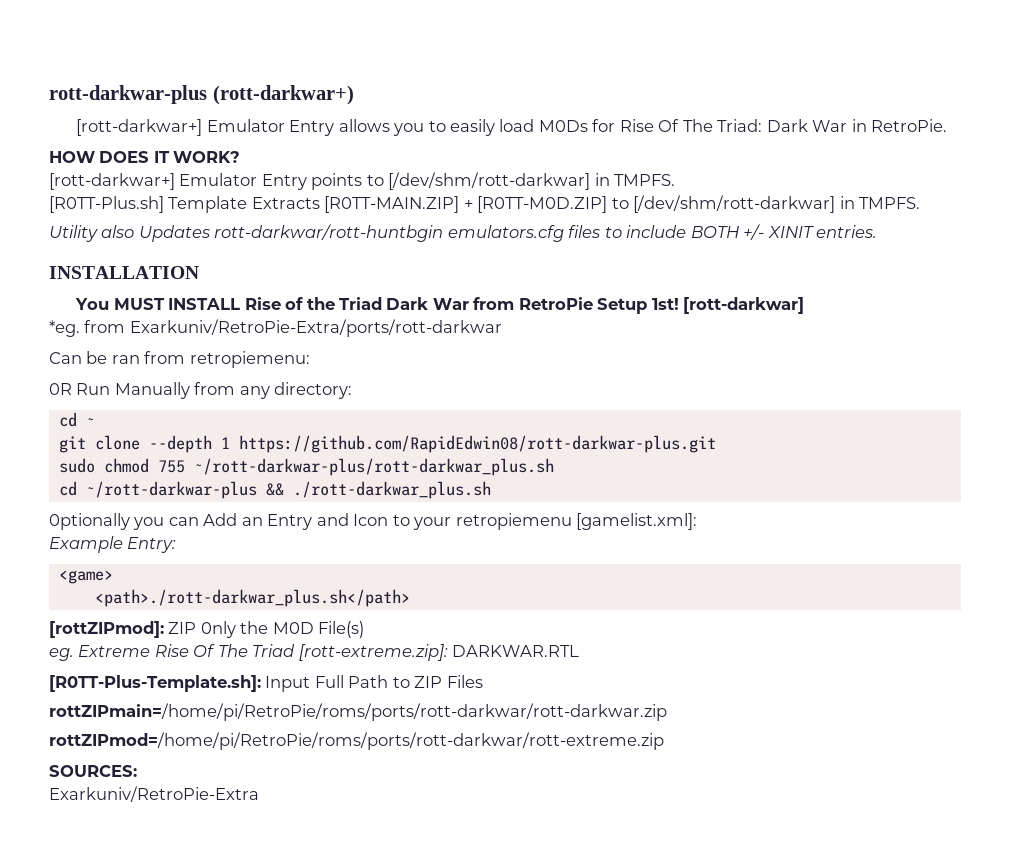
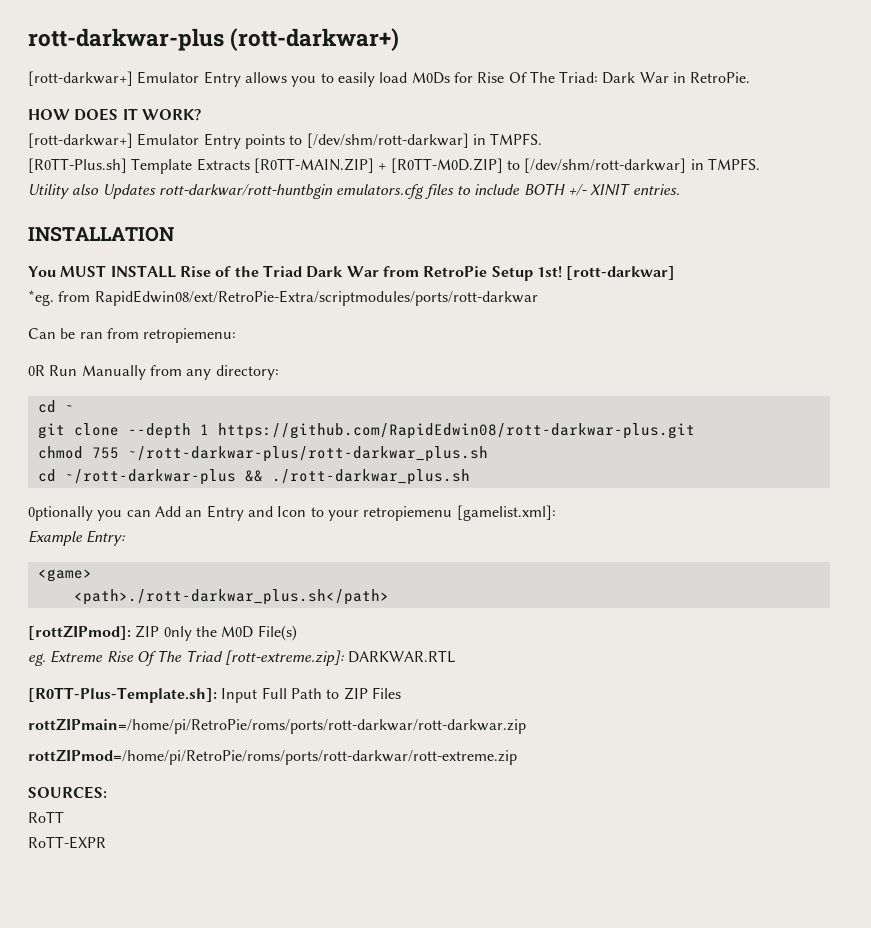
- *eg. from Exarkuniv/RetroPie-Extra/ports/rott-darkwar
+ *eg. from RapidEdwin08/ext/RetroPie-Extra/scriptmodules/ports/rott-darkwar
- sudo chmod 755 ~/rott-darkwar-plus/rott-darkwar_plus.sh
+ chmod 755 ~/rott-darkwar-plus/rott-darkwar_plus.sh
- Exarkuniv/RetroPie-Extra
+ RoTT
+ RoTT-EXPR

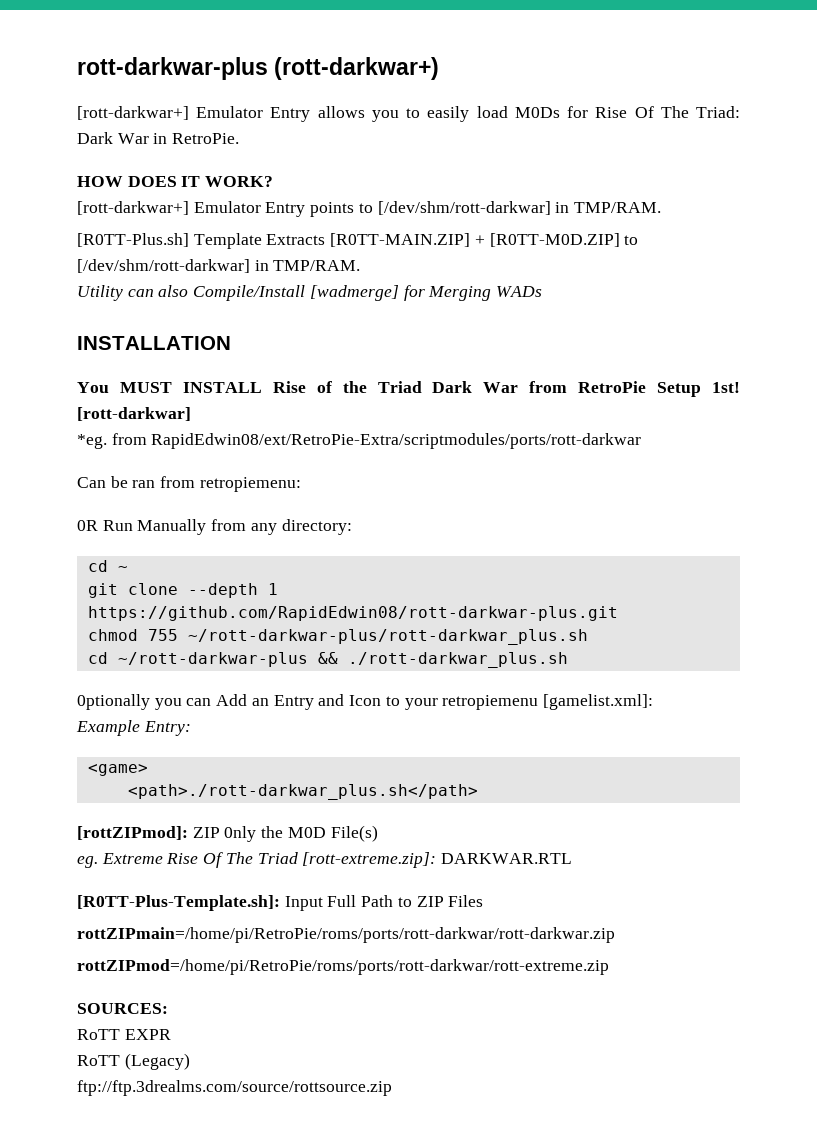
- [rott-darkwar+] Emulator Entry points to [/dev/shm/rott-darkwar] in TMPFS.
+ [rott-darkwar+] Emulator Entry points to [/dev/shm/rott-darkwar] in TMP/RAM.
- [R0TT-Plus.sh] Template Extracts [R0TT-MAIN.ZIP] + [R0TT-M0D.ZIP] to [/dev/shm/rott-darkwar] in TMPFS.
+ [R0TT-Plus.sh] Template Extracts [R0TT-MAIN.ZIP] + [R0TT-M0D.ZIP] to [/dev/shm/rott-darkwar] in TMP/RAM.
- Utility also Updates rott-darkwar/rott-huntbgin emulators.cfg files to include BOTH +/- XINIT entries.
+ Utility can also Compile/Install [wadmerge] for Merging WADs
- RoTT
- RoTT-EXPR
+ RoTT EXPR
+ RoTT (Legacy)
+ ftp://ftp.3drealms.com/source/rottsource.zip

